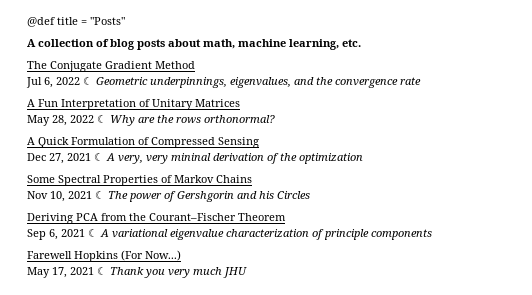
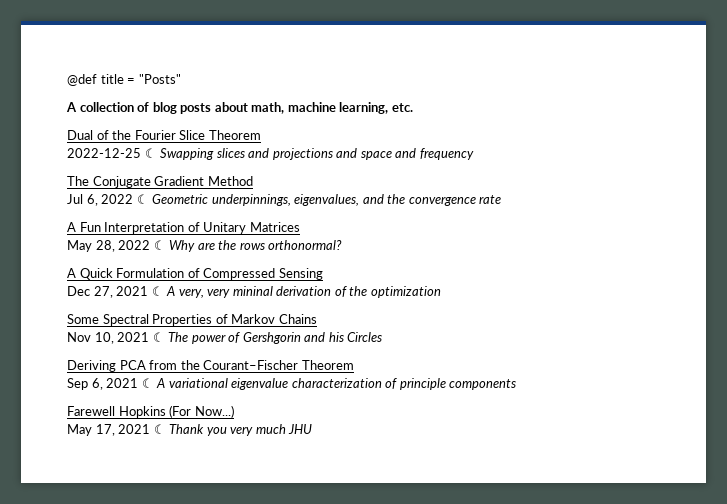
+ Dual of the Fourier Slice Theorem
+ 2022-12-25 ☾ Swapping slices and projections and space and frequency

